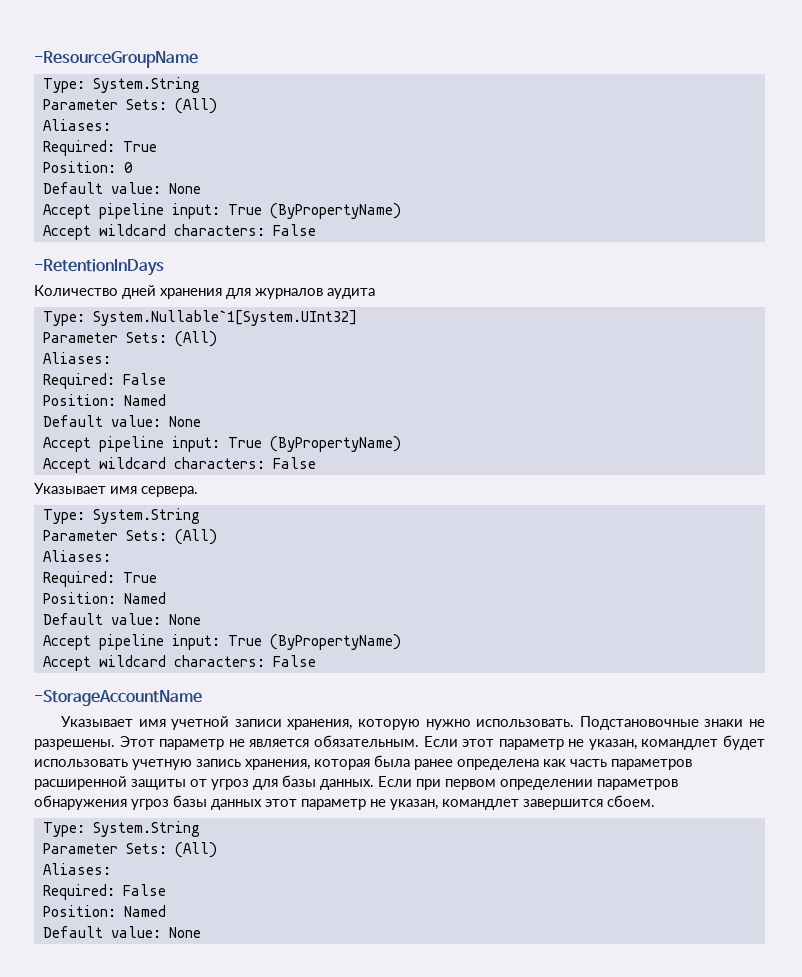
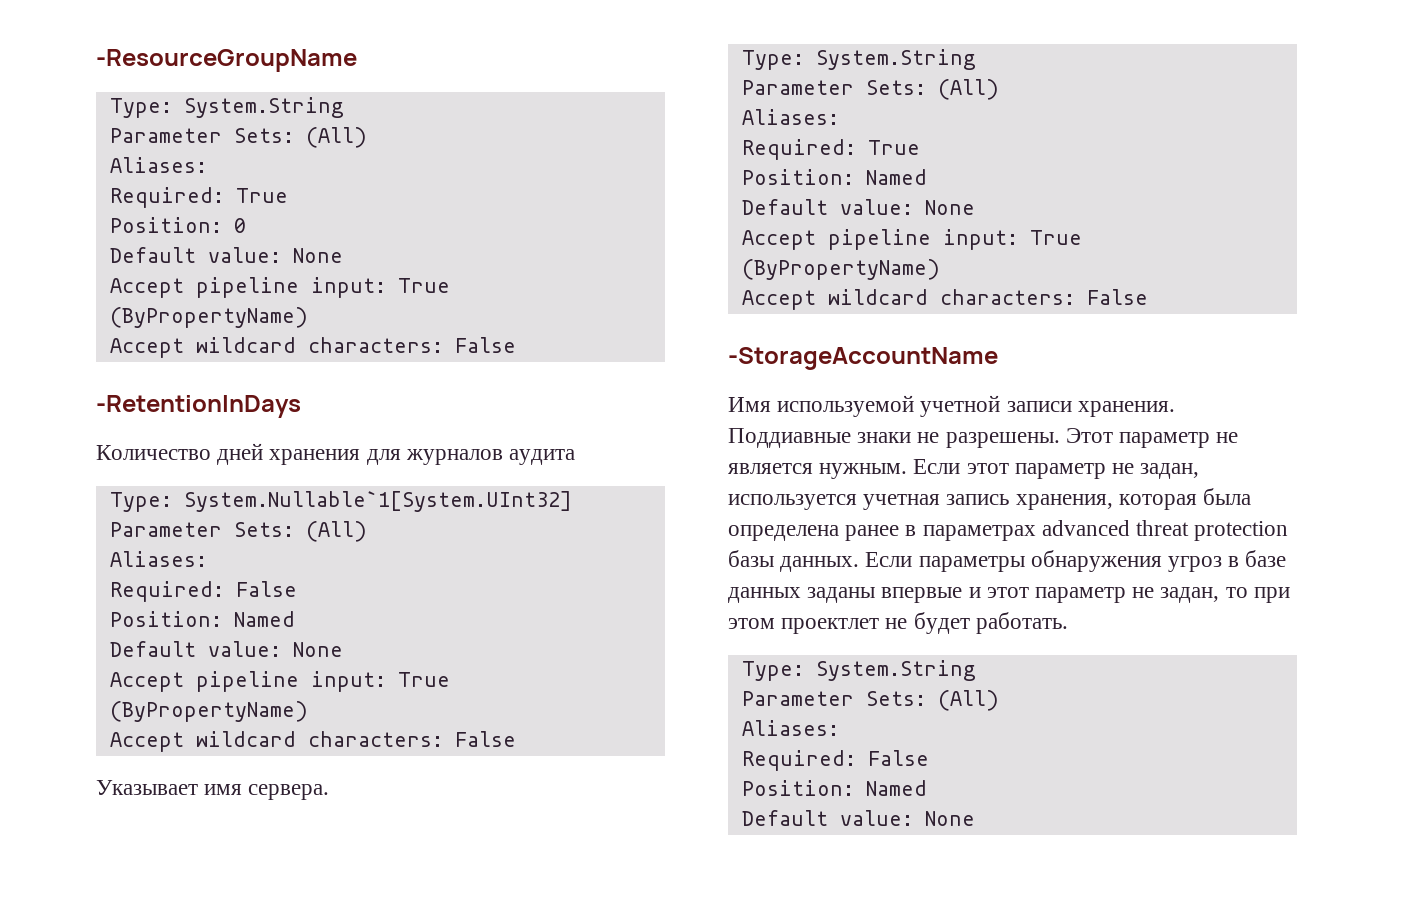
- Указывает имя учетной записи хранения, которую нужно использовать. Подстановочные знаки не разрешены.
+ Имя используемой учетной записи хранения. Поддиавные знаки не разрешены.
- Этот параметр не является обязательным.
+ Этот параметр не является нужным.
- Если этот параметр не указан, командлет будет использовать учетную запись хранения, которая была ранее определена как часть параметров расширенной защиты от угроз для базы данных. Если при первом определении параметров обнаружения угроз базы данных этот параметр не указан, командлет завершится сбоем.
+ Если этот параметр не задан, используется учетная запись хранения, которая была определена ранее в параметрах advanced threat protection базы данных. Если параметры обнаружения угроз в базе данных заданы впервые и этот параметр не задан, то при этом проектлет не будет работать.

